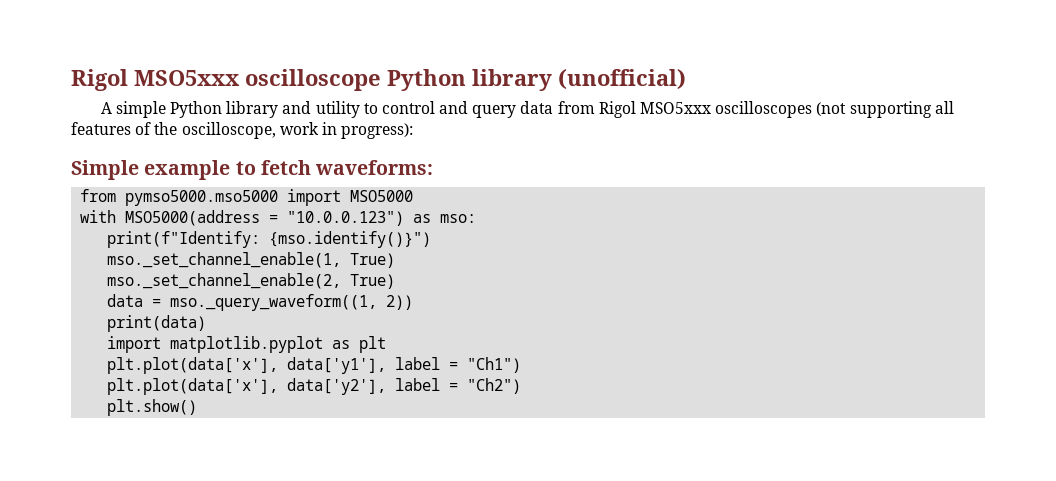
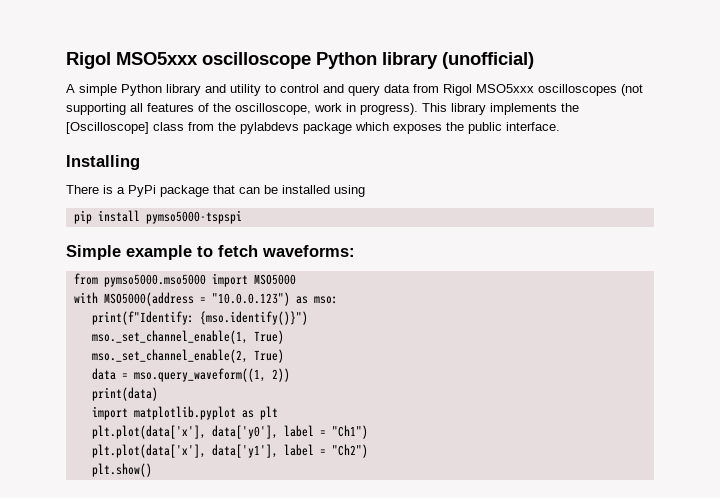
- A simple Python library and utility to control and query data from Rigol MSO5xxx oscilloscopes (not supporting all features of the oscilloscope, work in progress):
+ A simple Python library and utility to control and query data from Rigol MSO5xxx oscilloscopes (not supporting all features of the oscilloscope, work in progress). This library implements the [Oscilloscope] class from the pylabdevs package which exposes the public interface.
+ Installing
+ There is a PyPi package that can be installed using
+ pip install pymso5000-tspspi
- data = mso._query_waveform((1, 2))
+ data = mso.query_waveform((1, 2))
- plt.plot(data['x'], data['y1'], label = "Ch1")
+ plt.plot(data['x'], data['y0'], label = "Ch1")
- plt.plot(data['x'], data['y2'], label = "Ch2")
+ plt.plot(data['x'], data['y1'], label = "Ch2")

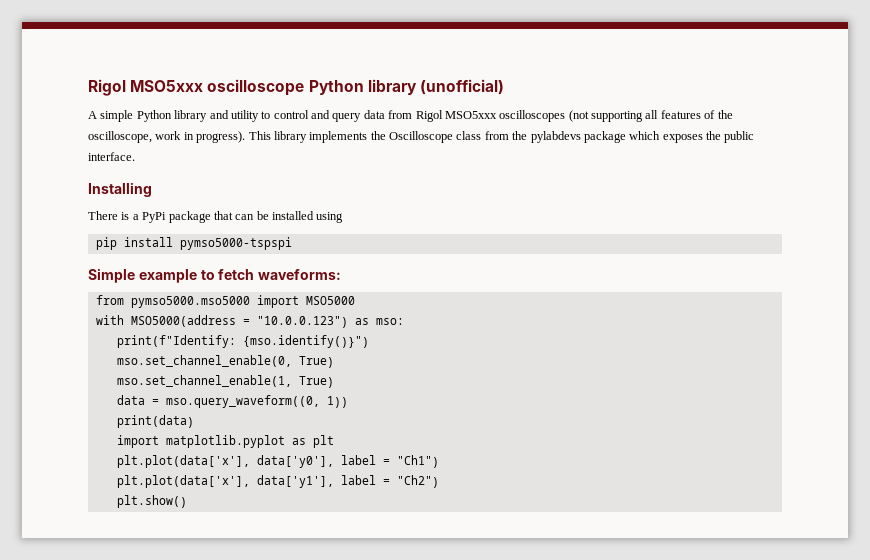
- This library implements the [Oscilloscope] class from the pylabdevs package which exposes the public interface.
+ This library implements the Oscilloscope class from the pylabdevs package which exposes the public interface.
- mso._set_channel_enable(1, True)
- mso._set_channel_enable(2, True)
+ mso.set_channel_enable(0, True)
+ mso.set_channel_enable(1, True)
- data = mso.query_waveform((1, 2))
+ data = mso.query_waveform((0, 1))

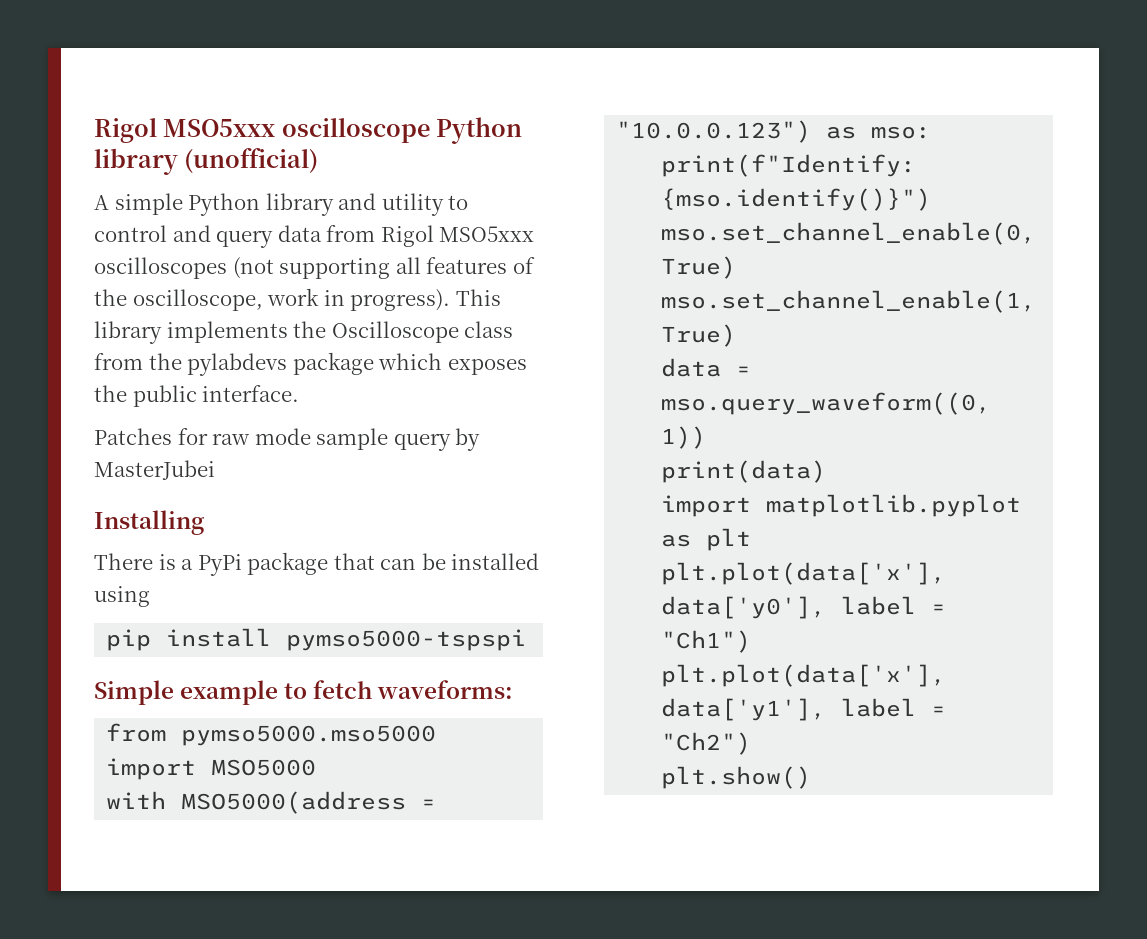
+ Patches for raw mode sample query by MasterJubei

